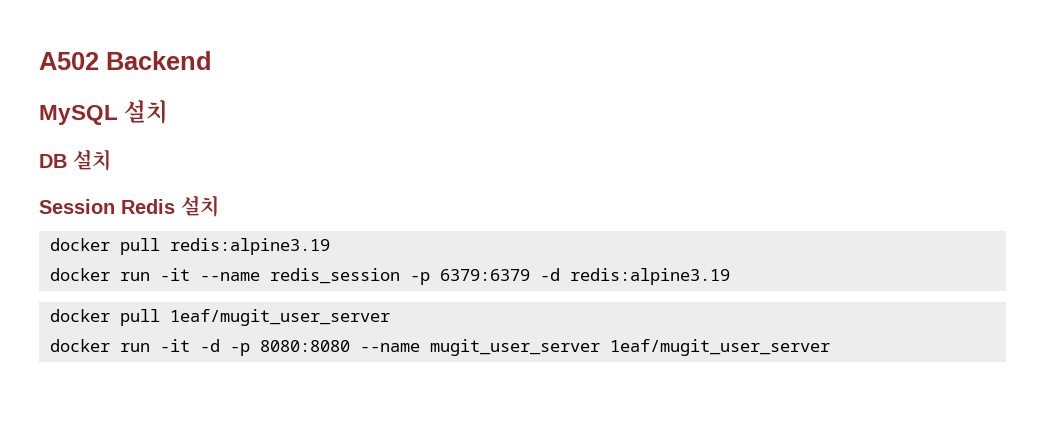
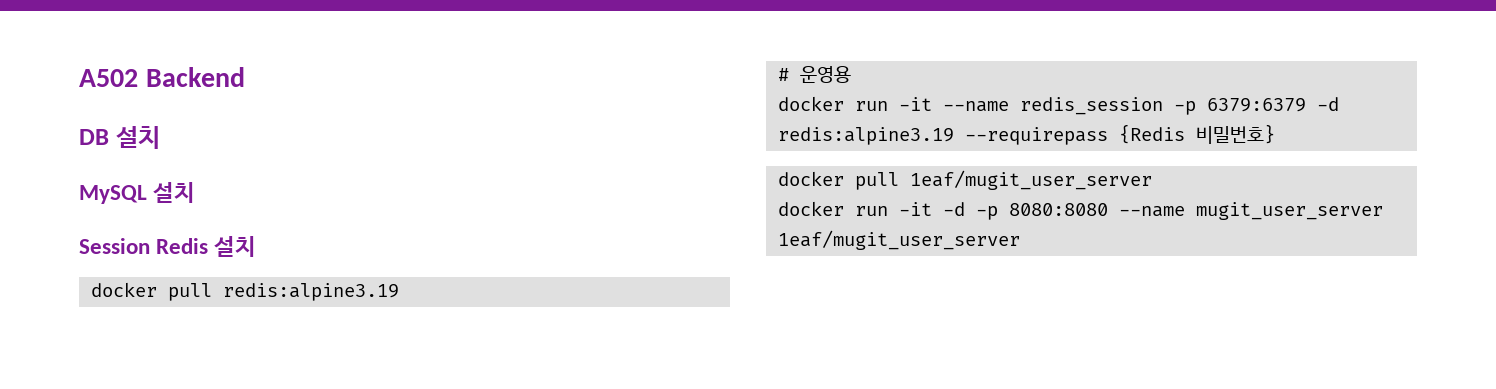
+ DB 설치
  MySQL 설치
- DB 설치
+ # 운영용
- docker run -it --name redis_session -p 6379:6379 -d redis:alpine3.19
+ docker run -it --name redis_session -p 6379:6379 -d redis:alpine3.19 --requirepass {Redis 비밀번호}

